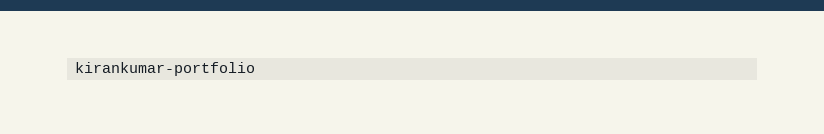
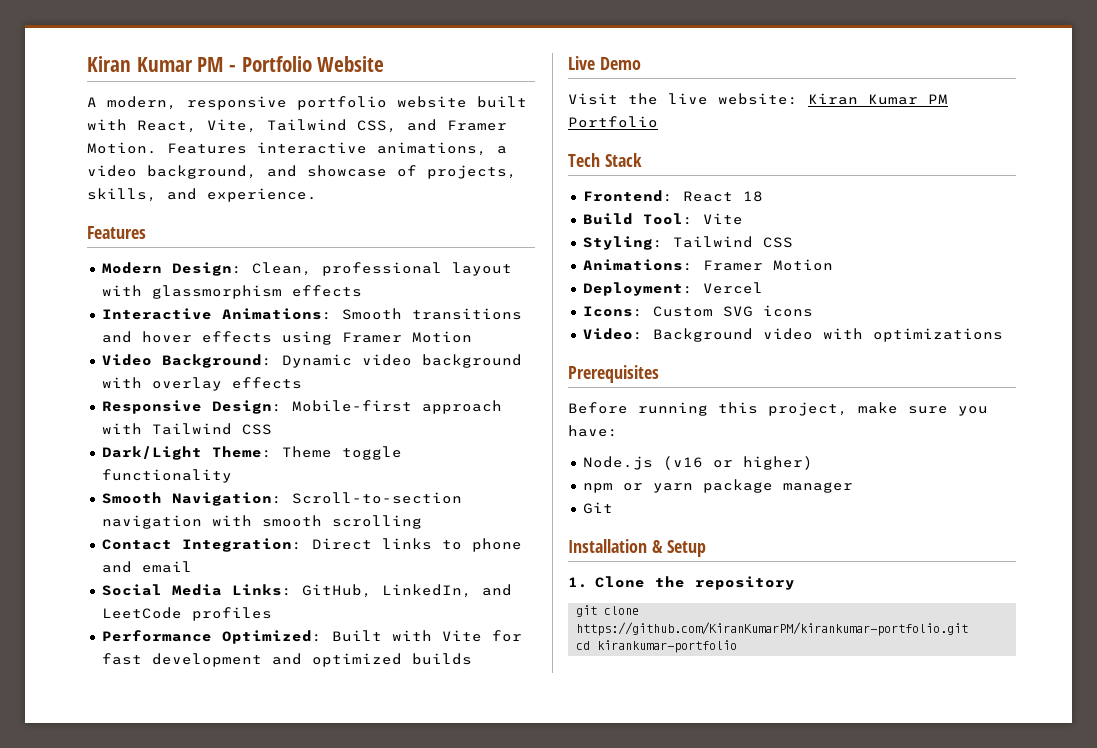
- kirankumar-portfolio
+ Kiran Kumar PM - Portfolio Website
+ A modern, responsive portfolio website built with React, Vite, Tailwind CSS, and Framer Motion. Features interactive animations, a video background, and showcase of projects, skills, and experience.
+ Features
+ Modern Design: Clean, professional layout with glassmorphism effects
+ Interactive Animations: Smooth transitions and hover effects using Framer Motion
+ Video Background: Dynamic video background with overlay effects
+ Responsive Design: Mobile-first approach with Tailwind CSS
+ Dark/Light Theme: Theme toggle functionality
+ Smooth Navigation: Scroll-to-section navigation with smooth scrolling
+ Contact Integration: Direct links to phone and email
+ Social Media Links: GitHub, LinkedIn, and LeetCode profiles
+ Performance Optimized: Built with Vite for fast development and optimized builds
+ Live Demo
+ Visit the live website: Kiran Kumar PM Portfolio
+ Tech Stack
+ Frontend: React 18
+ Build Tool: Vite
+ Styling: Tailwind CSS
+ Animations: Framer Motion
+ Deployment: Vercel
+ Icons: Custom SVG icons
+ Video: Background video with optimizations
+ Prerequisites
+ Before running this project, make sure you have:
+ Node.js (v16 or higher)
+ npm or yarn package manager
+ Git
+ Installation & Setup
+ 1. Clone the repository
+ git clone https://github.com/KiranKumarPM/kirankumar-portfolio.git
+ cd kirankumar-portfolio

